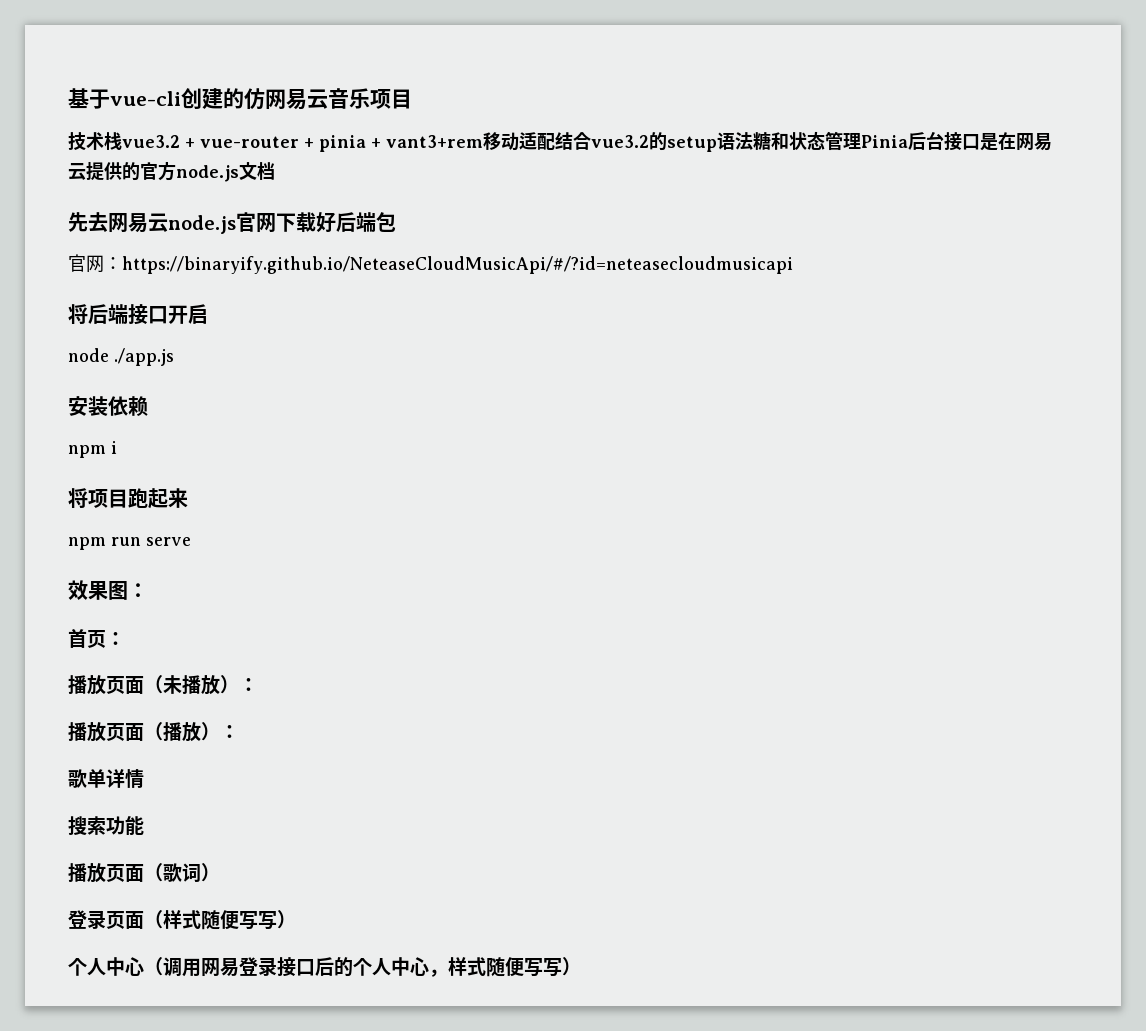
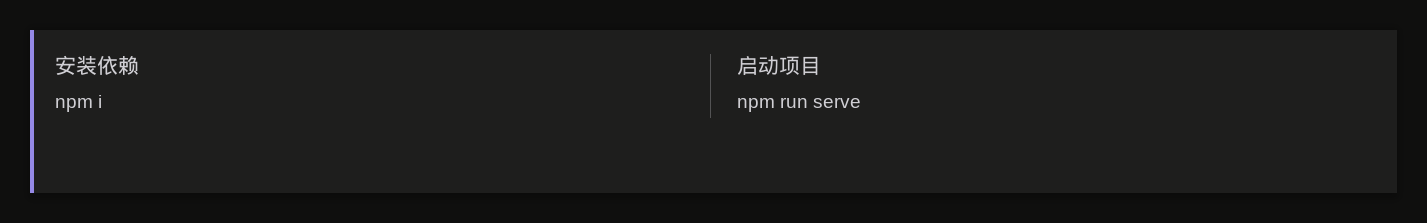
- 基于vue-cli创建的仿网易云音乐项目
- 技术栈vue3.2 + vue-router + pinia + vant3+rem移动适配结合vue3.2的setup语法糖和状态管理Pinia后台接口是在网易云提供的官方node.js文档
- 先去网易云node.js官网下载好后端包
- 官网：https://binaryify.github.io/NeteaseCloudMusicApi/#/?id=neteasecloudmusicapi
- 将后端接口开启
- node ./app.js
- 将项目跑起来
+ 启动项目
- 效果图：
- 首页：
- 播放页面（未播放）：
- 播放页面（播放）：
- 歌单详情
- 搜索功能
- 播放页面（歌词）
- 登录页面（样式随便写写）
- 个人中心（调用网易登录接口后的个人中心，样式随便写写）

